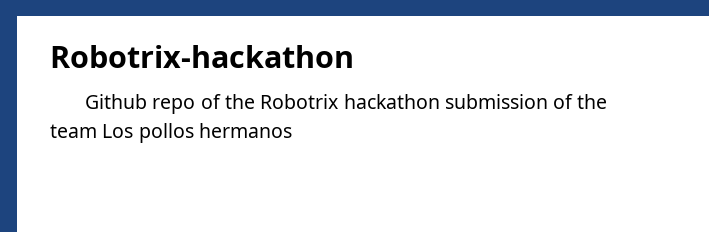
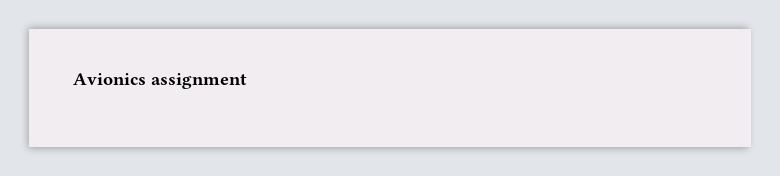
- Robotrix-hackathon
- Github repo of the Robotrix hackathon submission of the team Los pollos hermanos
+ Avionics assignment

